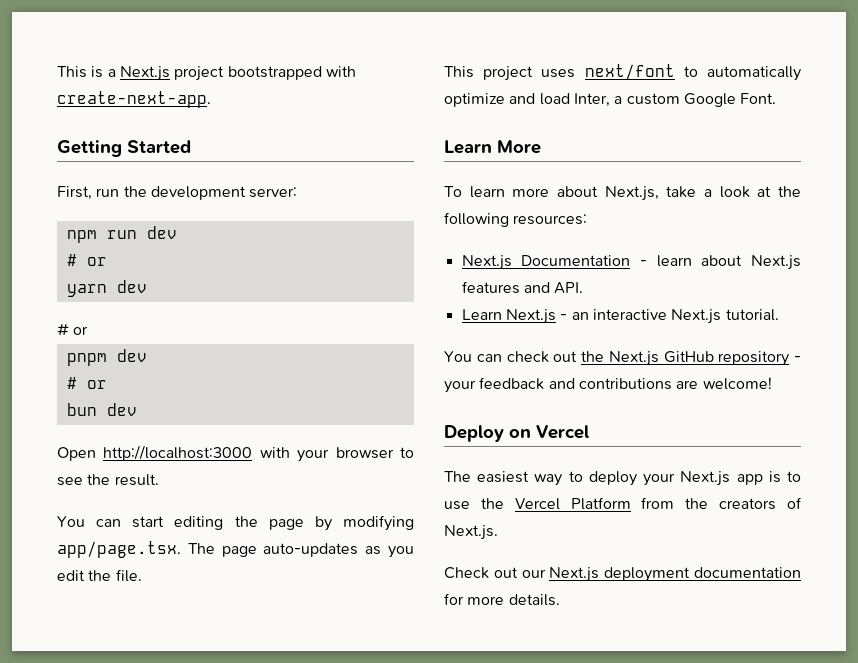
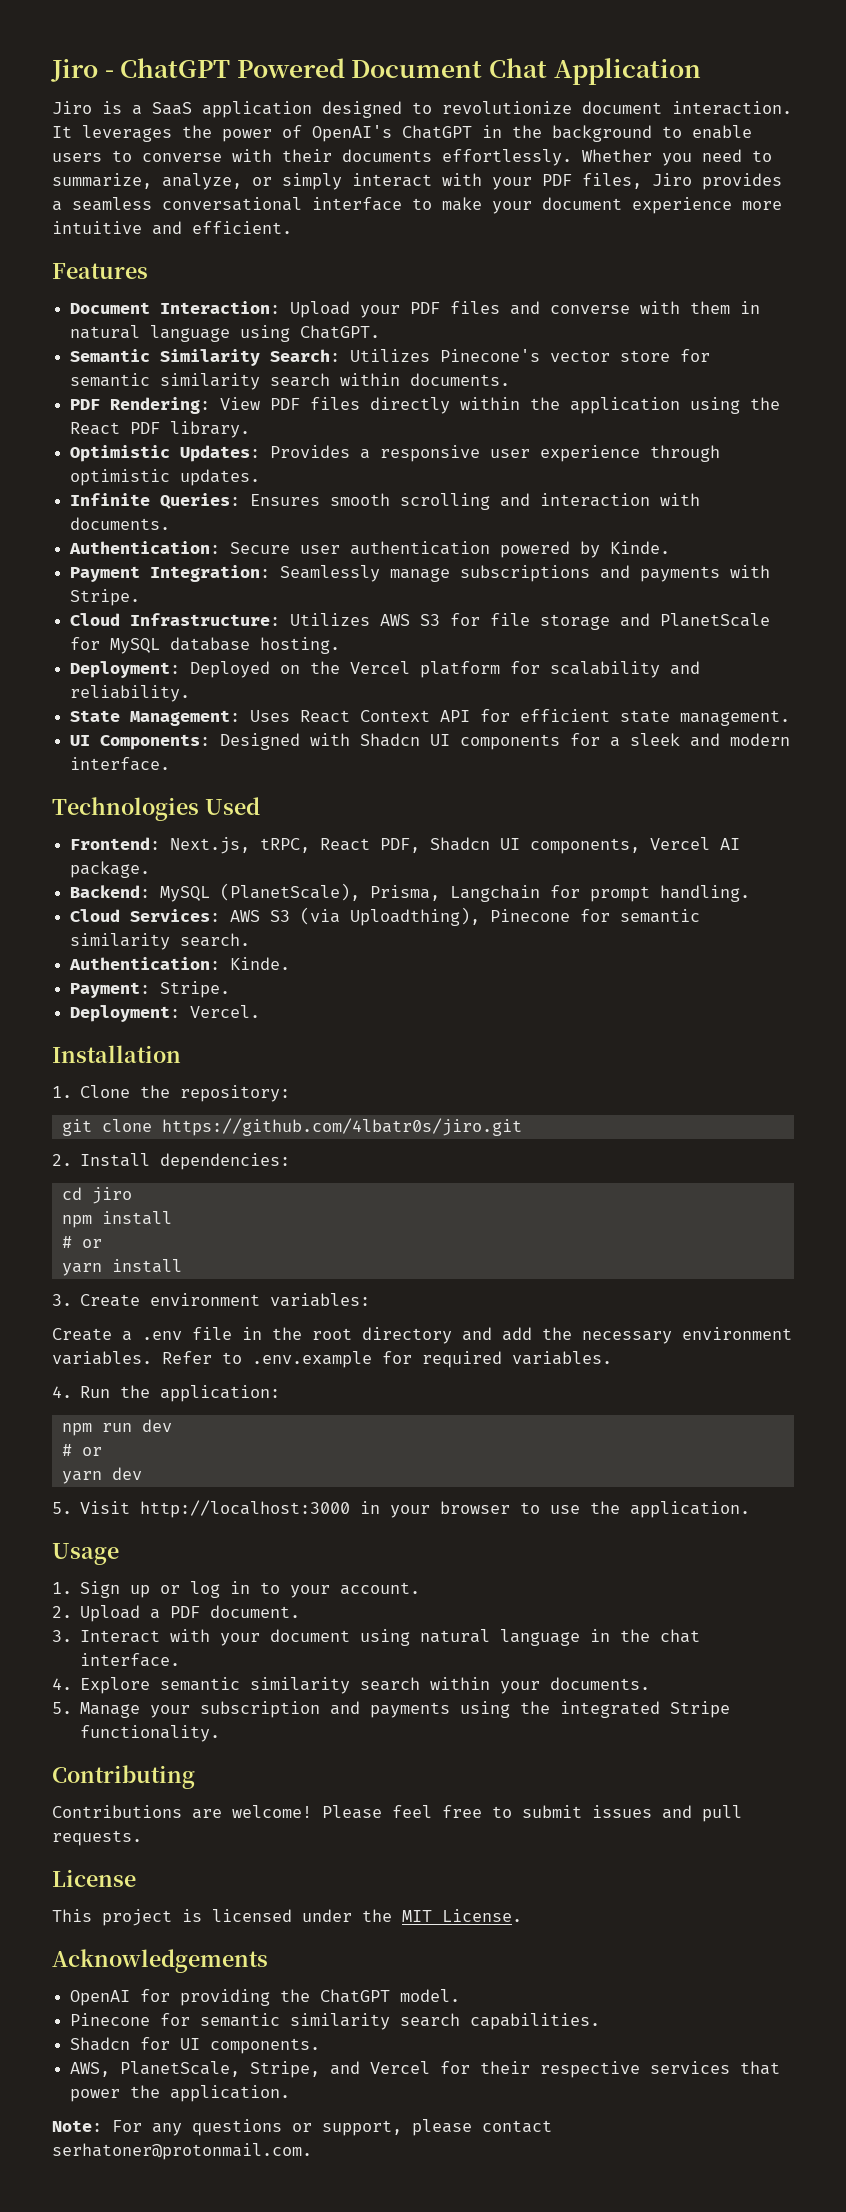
- This is a Next.js project bootstrapped with create-next-app.
- Getting Started
- First, run the development server:
+ Jiro - ChatGPT Powered Document Chat Application
+ Jiro is a SaaS application designed to revolutionize document interaction. It leverages the power of OpenAI's ChatGPT in the background to enable users to converse with their documents effortlessly. Whether you need to summarize, analyze, or simply interact with your PDF files, Jiro provides a seamless conversational interface to make your document experience more intuitive and efficient.
+ Features
+ Document Interaction: Upload your PDF files and converse with them in natural language using ChatGPT.
+ Semantic Similarity Search: Utilizes Pinecone's vector store for semantic similarity search within documents.
+ PDF Rendering: View PDF files directly within the application using the React PDF library.
+ Optimistic Updates: Provides a responsive user experience through optimistic updates.
+ Infinite Queries: Ensures smooth scrolling and interaction with documents.
+ Authentication: Secure user authentication powered by Kinde.
+ Payment Integration: Seamlessly manage subscriptions and payments with Stripe.
+ Cloud Infrastructure: Utilizes AWS S3 for file storage and PlanetScale for MySQL database hosting.
+ Deployment: Deployed on the Vercel platform for scalability and reliability.
+ State Management: Uses React Context API for efficient state management.
+ UI Components: Designed with Shadcn UI components for a sleek and modern interface.
+ Technologies Used
+ Frontend: Next.js, tRPC, React PDF, Shadcn UI components, Vercel AI package.
+ Backend: MySQL (PlanetScale), Prisma, Langchain for prompt handling.
+ Cloud Services: AWS S3 (via Uploadthing), Pinecone for semantic similarity search.
+ Authentication: Kinde.
+ Payment: Stripe.
+ Deployment: Vercel.
+ Installation
+ 1. Clone the repository:
+ git clone https://github.com/4lbatr0s/jiro.git
+ 2. Install dependencies:
+ cd jiro
+ npm install
+ # or
+ yarn install
+ 3. Create environment variables:
+ Create a .env file in the root directory and add the necessary environment variables. Refer to .env.example for required variables.
+ 4. Run the application:
  yarn dev
- # or
- pnpm dev
- # or
- bun dev
- Open http://localhost:3000 with your browser to see the result.
- You can start editing the page by modifying app/page.tsx. The page auto-updates as you edit the file.
- This project uses next/font to automatically optimize and load Inter, a custom Google Font.
- Learn More
- To learn more about Next.js, take a look at the following resources:
- Next.js Documentation - learn about Next.js features and API.
- Learn Next.js - an interactive Next.js tutorial.
- You can check out the Next.js GitHub repository - your feedback and contributions are welcome!
- Deploy on Vercel
- The easiest way to deploy your Next.js app is to use the Vercel Platform from the creators of Next.js.
- Check out our Next.js deployment documentation for more details.
+ 5. Visit http://localhost:3000 in your browser to use the application.
+ Usage
+ 1. Sign up or log in to your account.
+ 2. Upload a PDF document.
+ 3. Interact with your document using natural language in the chat interface.
+ 4. Explore semantic similarity search within your documents.
+ 5. Manage your subscription and payments using the integrated Stripe functionality.
+ Contributing
+ Contributions are welcome! Please feel free to submit issues and pull requests.
+ License
+ This project is licensed under the MIT License.
+ Acknowledgements
+ OpenAI for providing the ChatGPT model.
+ Pinecone for semantic similarity search capabilities.
+ Shadcn for UI components.
+ AWS, PlanetScale, Stripe, and Vercel for their respective services that power the application.
+ Note: For any questions or support, please contact serhatoner@protonmail.com.

